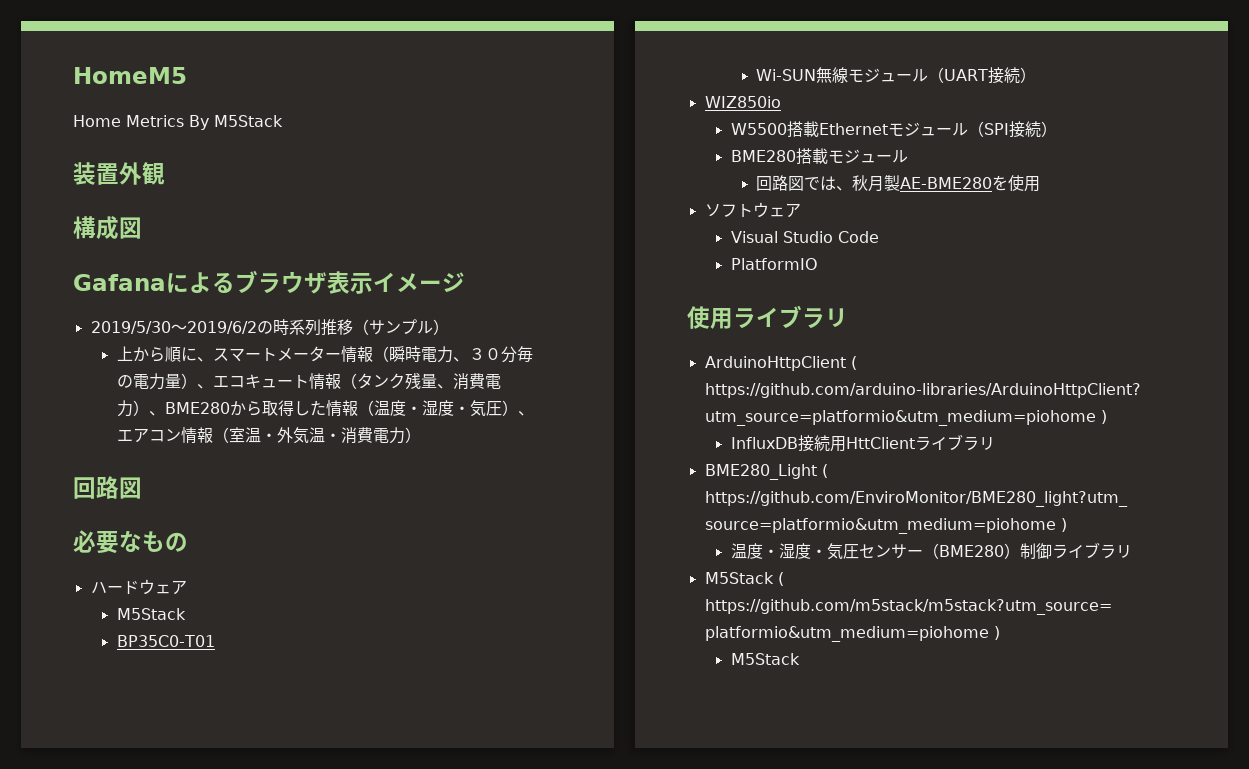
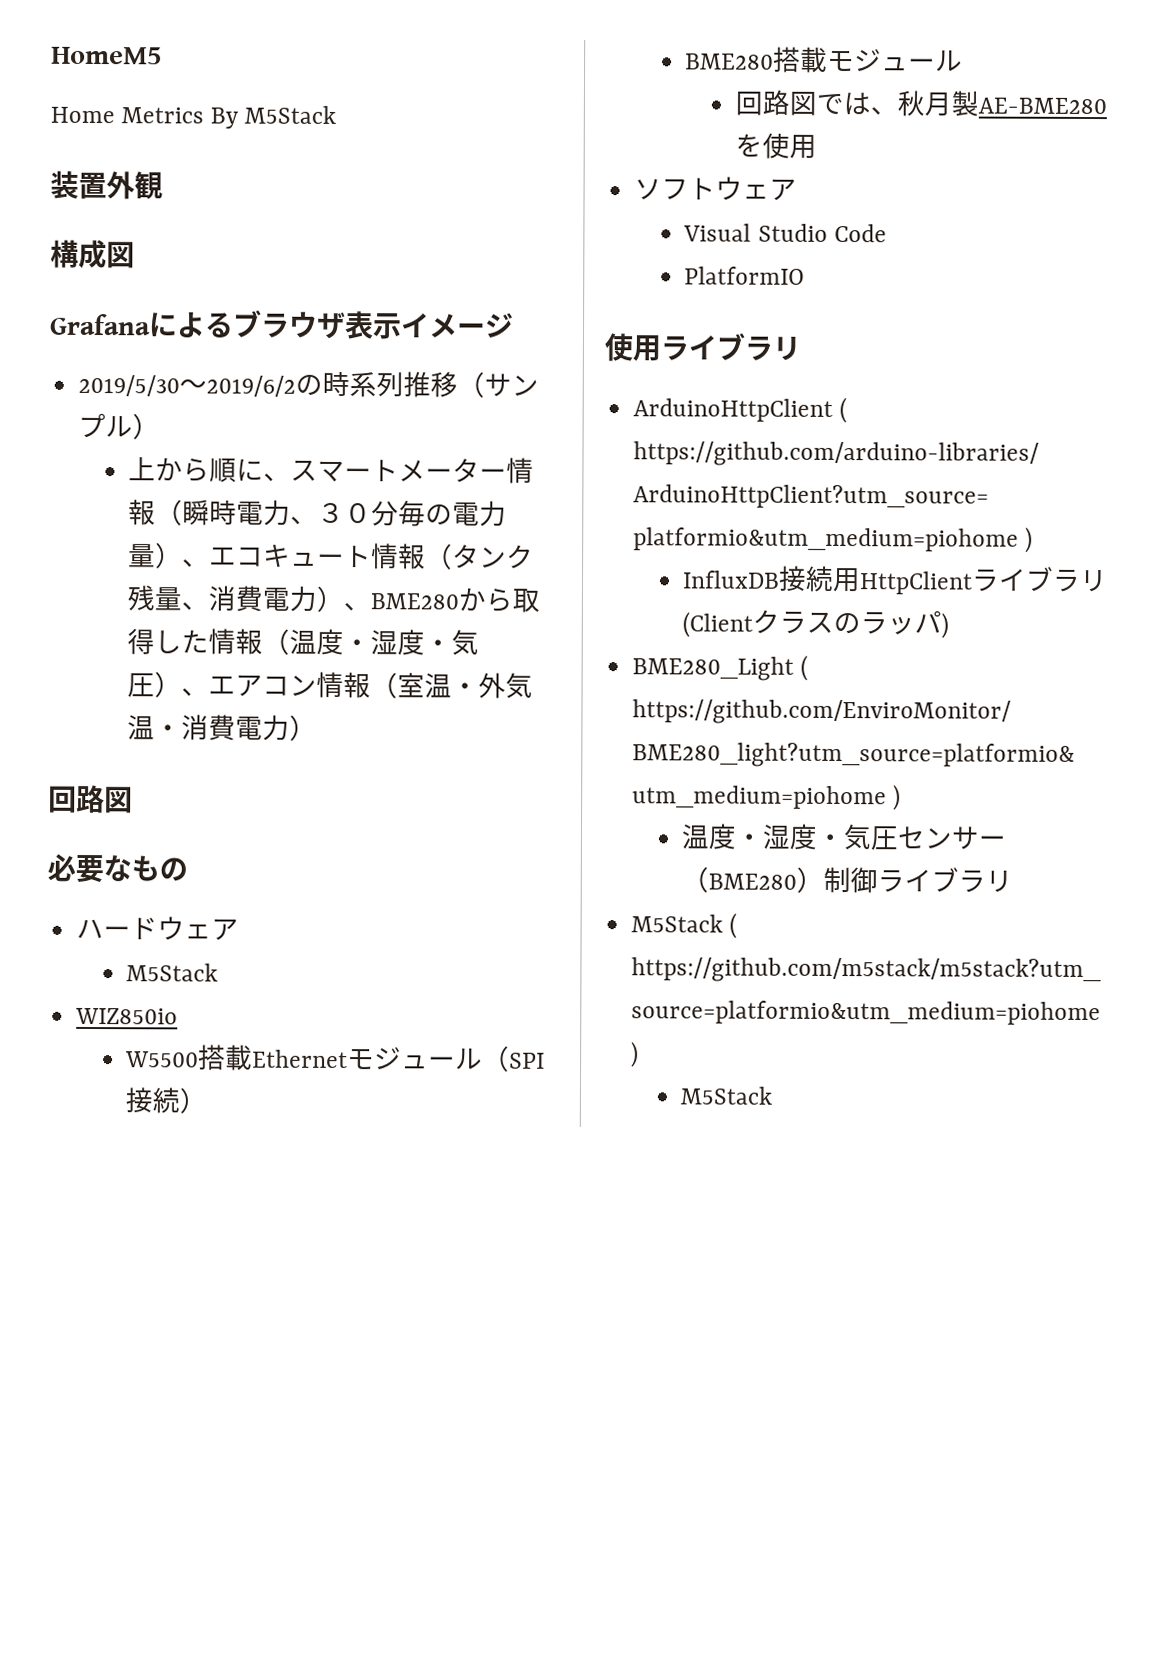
- Gafanaによるブラウザ表示イメージ
+ Grafanaによるブラウザ表示イメージ
- BP35C0-T01
- Wi-SUN無線モジュール（UART接続）
- InfluxDB接続用HttClientライブラリ
+ InfluxDB接続用HttpClientライブラリ(Clientクラスのラッパ)

